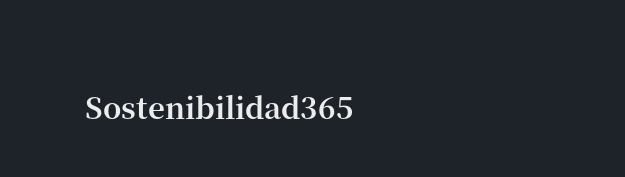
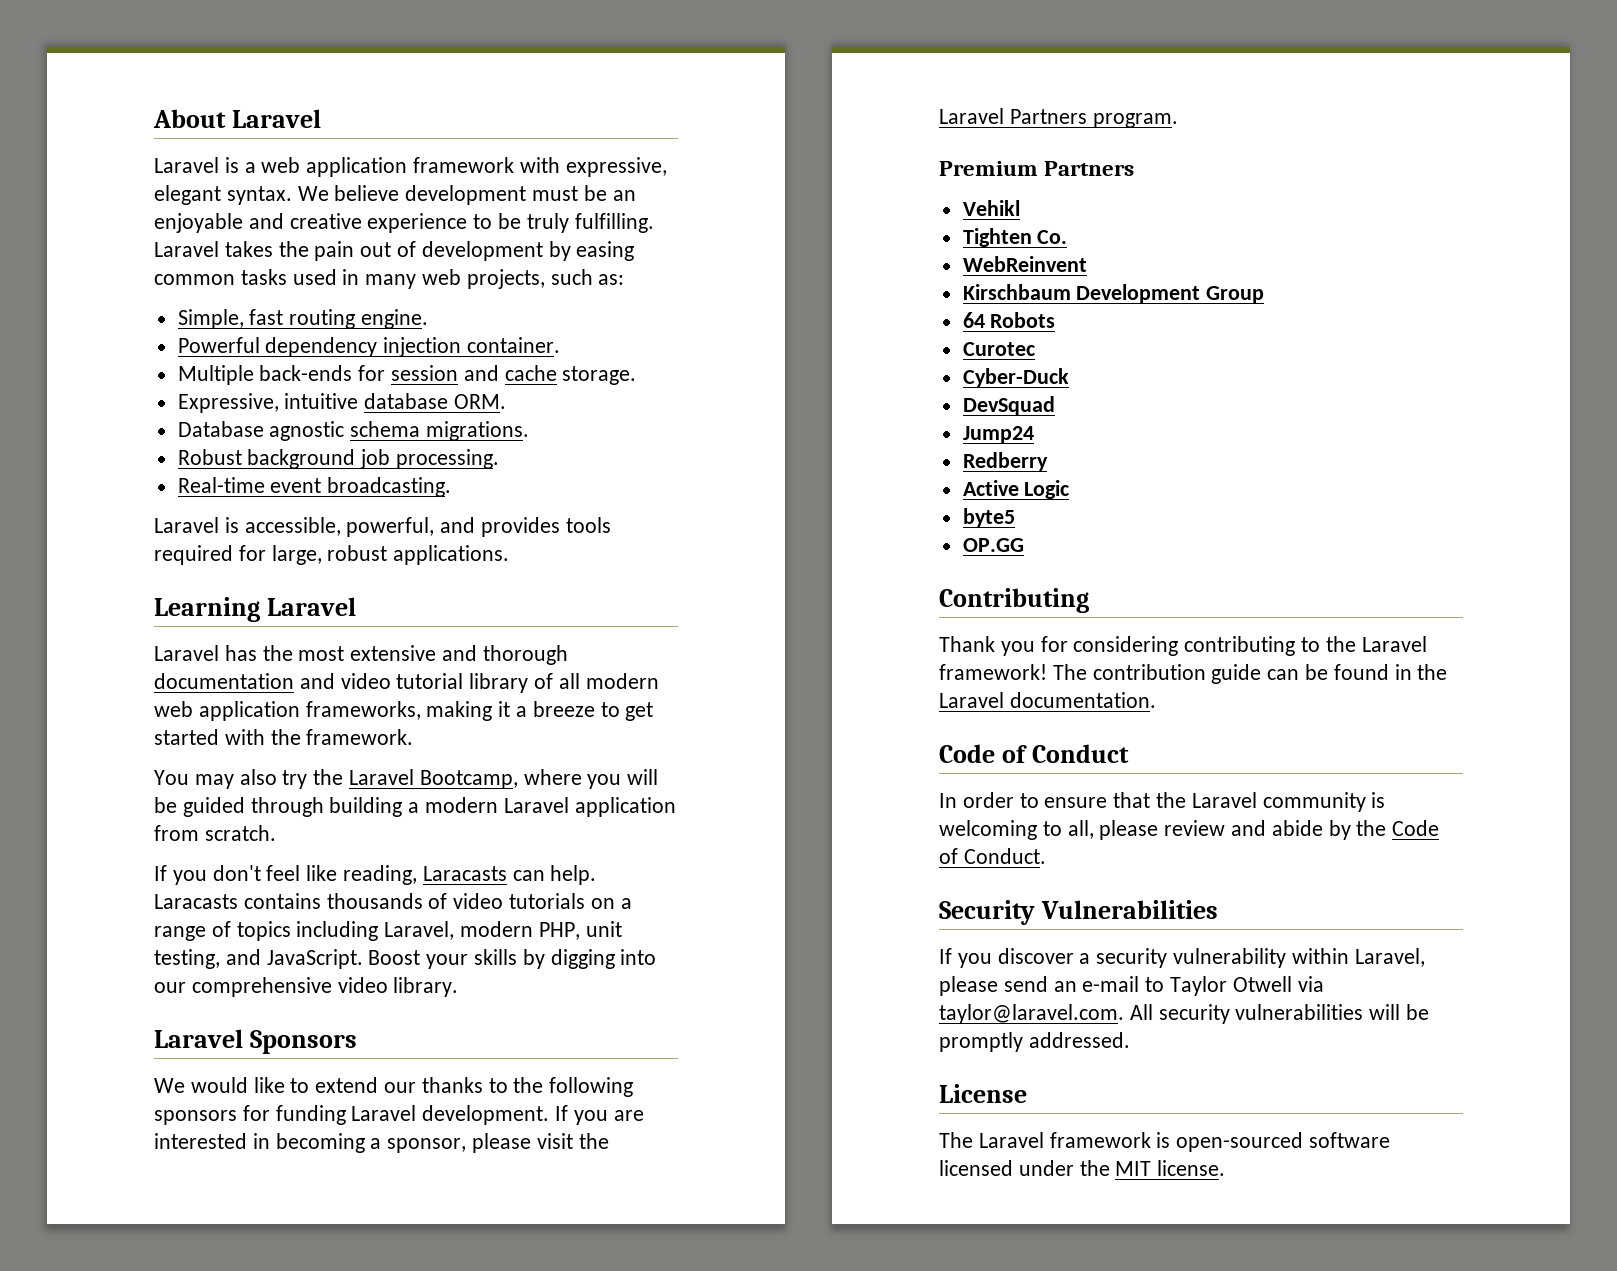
- Sostenibilidad365
+ About Laravel
+ Laravel is a web application framework with expressive, elegant syntax. We believe development must be an enjoyable and creative experience to be truly fulfilling. Laravel takes the pain out of development by easing common tasks used in many web projects, such as:
+ Simple, fast routing engine.
+ Powerful dependency injection container.
+ Multiple back-ends for session and cache storage.
+ Expressive, intuitive database ORM.
+ Database agnostic schema migrations.
+ Robust background job processing.
+ Real-time event broadcasting.
+ Laravel is accessible, powerful, and provides tools required for large, robust applications.
+ Learning Laravel
+ Laravel has the most extensive and thorough documentation and video tutorial library of all modern web application frameworks, making it a breeze to get started with the framework.
+ You may also try the Laravel Bootcamp, where you will be guided through building a modern Laravel application from scratch.
+ If you don't feel like reading, Laracasts can help. Laracasts contains thousands of video tutorials on a range of topics including Laravel, modern PHP, unit testing, and JavaScript. Boost your skills by digging into our comprehensive video library.
+ Laravel Sponsors
+ We would like to extend our thanks to the following sponsors for funding Laravel development. If you are interested in becoming a sponsor, please visit the Laravel Partners program.
+ Premium Partners
+ Vehikl
+ Tighten Co.
+ WebReinvent
+ Kirschbaum Development Group
+ 64 Robots
+ Curotec
+ Cyber-Duck
+ DevSquad
+ Jump24
+ Redberry
+ Active Logic
+ byte5
+ OP.GG
+ Contributing
+ Thank you for considering contributing to the Laravel framework! The contribution guide can be found in the Laravel documentation.
+ Code of Conduct
+ In order to ensure that the Laravel community is welcoming to all, please review and abide by the Code of Conduct.
+ Security Vulnerabilities
+ If you discover a security vulnerability within Laravel, please send an e-mail to Taylor Otwell via taylor@laravel.com. All security vulnerabilities will be promptly addressed.
+ License
+ The Laravel framework is open-sourced software licensed under the MIT license.

